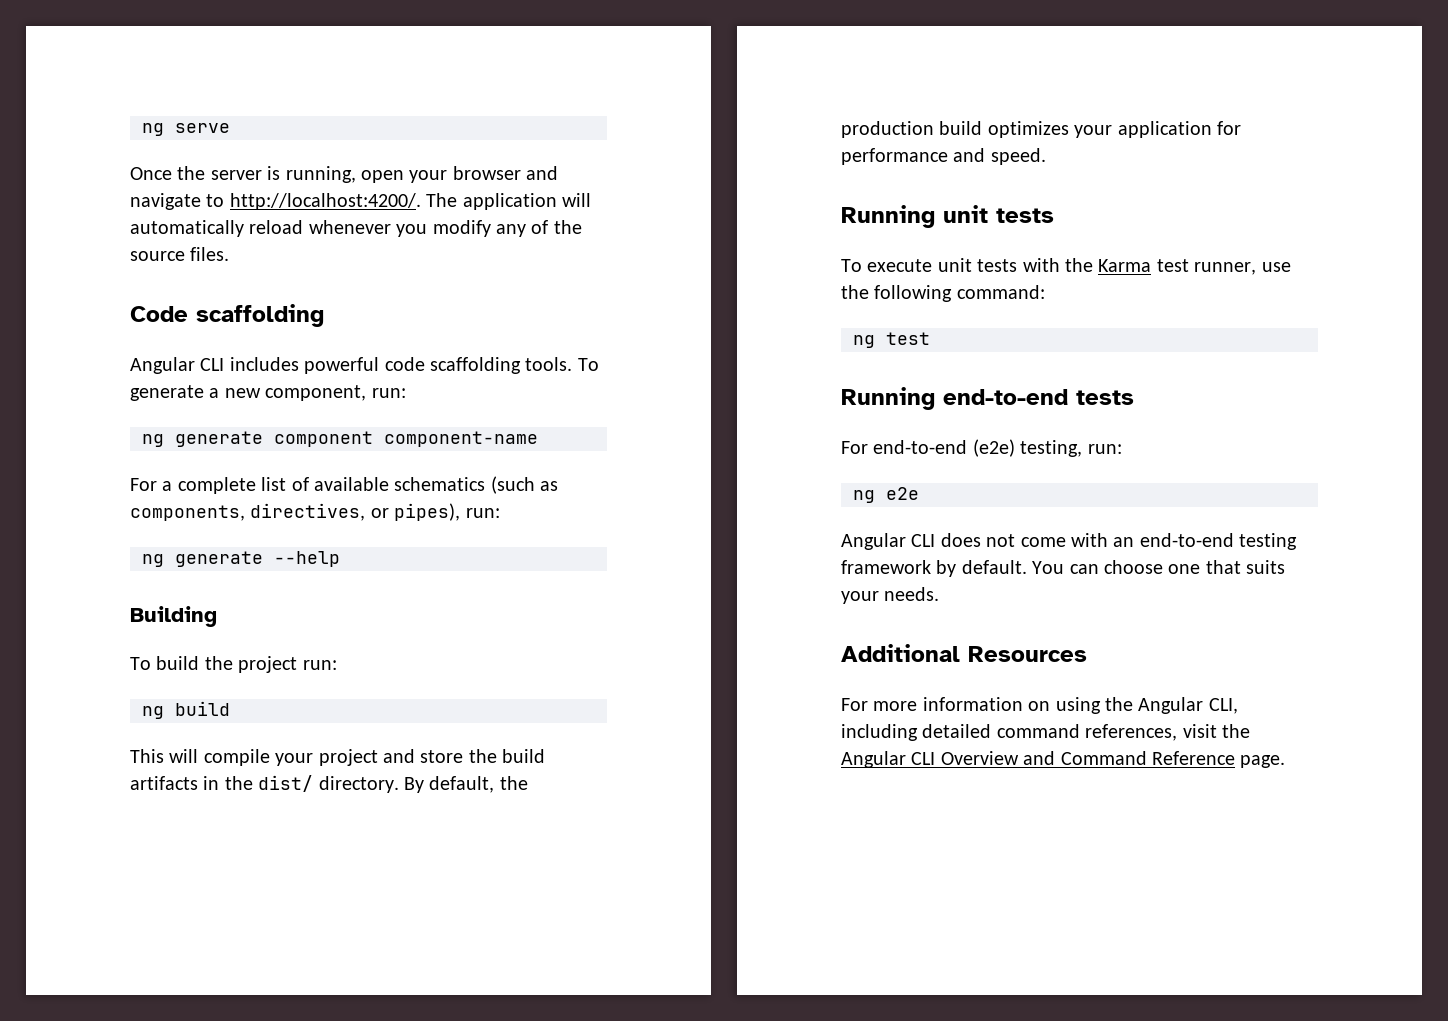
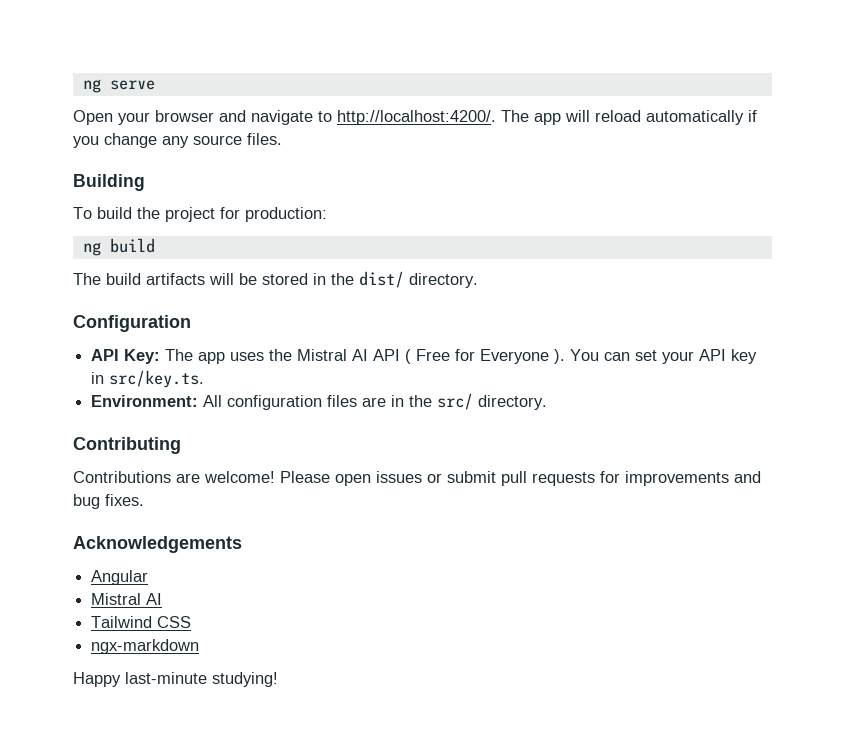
- Once the server is running, open your browser and navigate to http://localhost:4200/.
+ Open your browser and navigate to http://localhost:4200/.
- The application will automatically reload whenever you modify any of the source files.
- Code scaffolding
- Angular CLI includes powerful code scaffolding tools. To generate a new component, run:
- ng generate component component-name
- For a complete list of available schematics (such as components, directives, or pipes), run:
- ng generate --help
+ The app will reload automatically if you change any source files.
- To build the project run:
+ To build the project for production:
- This will compile your project and store the build artifacts in the dist/ directory. By default, the production build optimizes your application for performance and speed.
- Running unit tests
- To execute unit tests with the Karma test runner, use the following command:
- ng test
- Running end-to-end tests
- For end-to-end (e2e) testing, run:
- ng e2e
- Angular CLI does not come with an end-to-end testing framework by default. You can choose one that suits your needs.
- Additional Resources
- For more information on using the Angular CLI, including detailed command references, visit the Angular CLI Overview and Command Reference page.
+ The build artifacts will be stored in the dist/ directory.
+ Configuration
+ API Key: The app uses the Mistral AI API ( Free for Everyone ). You can set your API key in src/key.ts.
+ Environment: All configuration files are in the src/ directory.
+ Contributing
+ Contributions are welcome! Please open issues or submit pull requests for improvements and bug fixes.
+ Acknowledgements
+ Angular
+ Mistral AI
+ Tailwind CSS
+ ngx-markdown
+ Happy last-minute studying!

